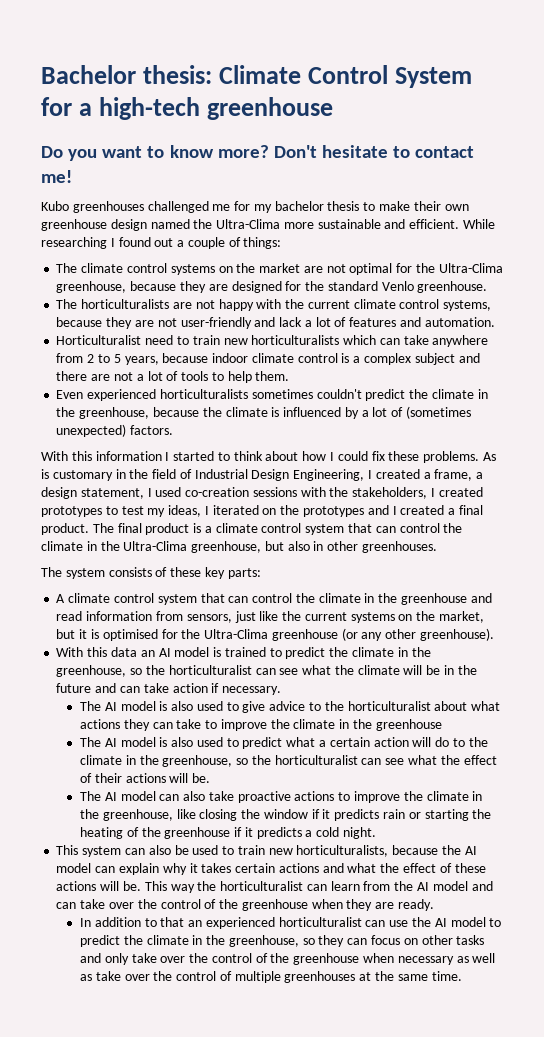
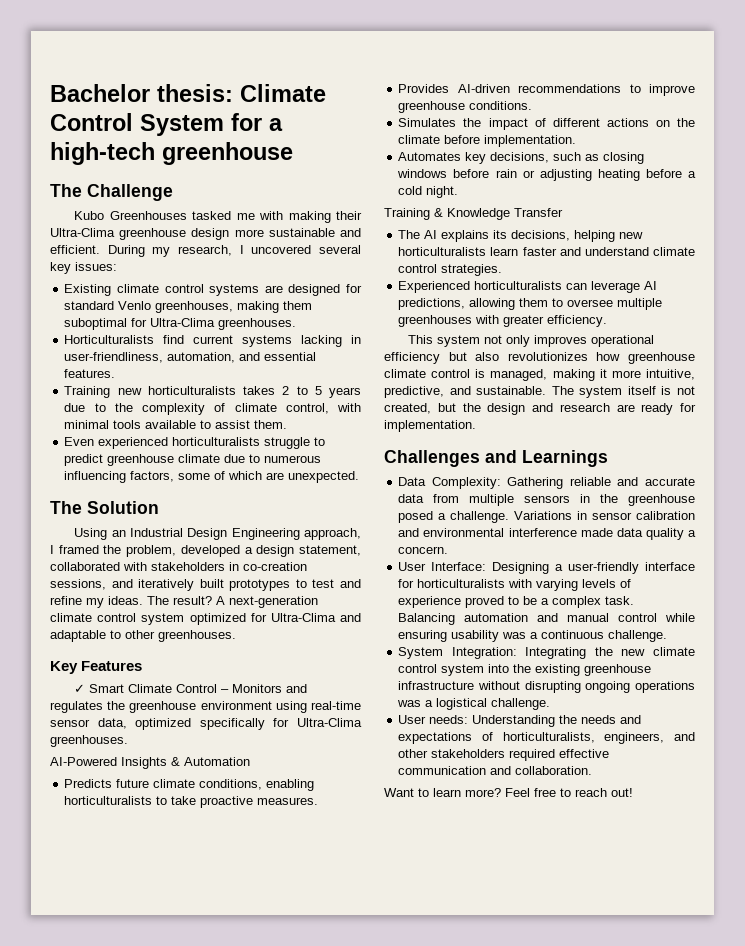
- Do you want to know more? Don't hesitate to contact me!
- Kubo greenhouses challenged me for my bachelor thesis to make their own greenhouse design named the Ultra-Clima more sustainable and efficient. While researching I found out a couple of things:
- The climate control systems on the market are not optimal for the Ultra-Clima greenhouse, because they are designed for the standard Venlo greenhouse.
- The horticulturalists are not happy with the current climate control systems, because they are not user-friendly and lack a lot of features and automation.
- Horticulturalist need to train new horticulturalists which can take anywhere from 2 to 5 years, because indoor climate control is a complex subject and there are not a lot of tools to help them.
- Even experienced horticulturalists sometimes couldn't predict the climate in the greenhouse, because the climate is influenced by a lot of (sometimes unexpected) factors.
- With this information I started to think about how I could fix these problems. As is customary in the field of Industrial Design Engineering, I created a frame, a design statement, I used co-creation sessions with the stakeholders, I created prototypes to test my ideas, I iterated on the prototypes and I created a final product. The final product is a climate control system that can control the climate in the Ultra-Clima greenhouse, but also in other greenhouses.
- The system consists of these key parts:
- A climate control system that can control the climate in the greenhouse and read information from sensors, just like the current systems on the market, but it is optimised for the Ultra-Clima greenhouse (or any other greenhouse).
- With this data an AI model is trained to predict the climate in the greenhouse, so the horticulturalist can see what the climate will be in the future and can take action if necessary.
- The AI model is also used to give advice to the horticulturalist about what actions they can take to improve the climate in the greenhouse
- The AI model is also used to predict what a certain action will do to the climate in the greenhouse, so the horticulturalist can see what the effect of their actions will be.
- The AI model can also take proactive actions to improve the climate in the greenhouse, like closing the window if it predicts rain or starting the heating of the greenhouse if it predicts a cold night.
- This system can also be used to train new horticulturalists, because the AI model can explain why it takes certain actions and what the effect of these actions will be. This way the horticulturalist can learn from the AI model and can take over the control of the greenhouse when they are ready.
- In addition to that an experienced horticulturalist can use the AI model to predict the climate in the greenhouse, so they can focus on other tasks and only take over the control of the greenhouse when necessary as well as take over the control of multiple greenhouses at the same time.
+ The Challenge
+ Kubo Greenhouses tasked me with making their Ultra-Clima greenhouse design more sustainable and efficient. During my research, I uncovered several key issues:
+ Existing climate control systems are designed for standard Venlo greenhouses, making them suboptimal for Ultra-Clima greenhouses.
+ Horticulturalists find current systems lacking in user-friendliness, automation, and essential features.
+ Training new horticulturalists takes 2 to 5 years due to the complexity of climate control, with minimal tools available to assist them.
+ Even experienced horticulturalists struggle to predict greenhouse climate due to numerous influencing factors, some of which are unexpected.
+ The Solution
+ Using an Industrial Design Engineering approach, I framed the problem, developed a design statement, collaborated with stakeholders in co-creation sessions, and iteratively built prototypes to test and refine my ideas. The result? A next-generation climate control system optimized for Ultra-Clima and adaptable to other greenhouses.
+ Key Features
+ ✓ Smart Climate Control – Monitors and regulates the greenhouse environment using real-time sensor data, optimized specifically for Ultra-Clima greenhouses.
+ AI-Powered Insights & Automation
+ Predicts future climate conditions, enabling horticulturalists to take proactive measures.
+ Provides AI-driven recommendations to improve greenhouse conditions.
+ Simulates the impact of different actions on the climate before implementation.
+ Automates key decisions, such as closing windows before rain or adjusting heating before a cold night.
+ Training & Knowledge Transfer
+ The AI explains its decisions, helping new horticulturalists learn faster and understand climate control strategies.
+ Experienced horticulturalists can leverage AI predictions, allowing them to oversee multiple greenhouses with greater efficiency.
+ This system not only improves operational efficiency but also revolutionizes how greenhouse climate control is managed, making it more intuitive, predictive, and sustainable. The system itself is not created, but the design and research are ready for implementation.
+ Challenges and Learnings
+ Data Complexity: Gathering reliable and accurate data from multiple sensors in the greenhouse posed a challenge. Variations in sensor calibration and environmental interference made data quality a concern.
+ User Interface: Designing a user-friendly interface for horticulturalists with varying levels of experience proved to be a complex task. Balancing automation and manual control while ensuring usability was a continuous challenge.
+ System Integration: Integrating the new climate control system into the existing greenhouse infrastructure without disrupting ongoing operations was a logistical challenge.
+ User needs: Understanding the needs and expectations of horticulturalists, engineers, and other stakeholders required effective communication and collaboration.
+ Want to learn more? Feel free to reach out!

